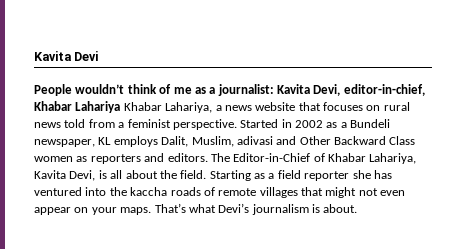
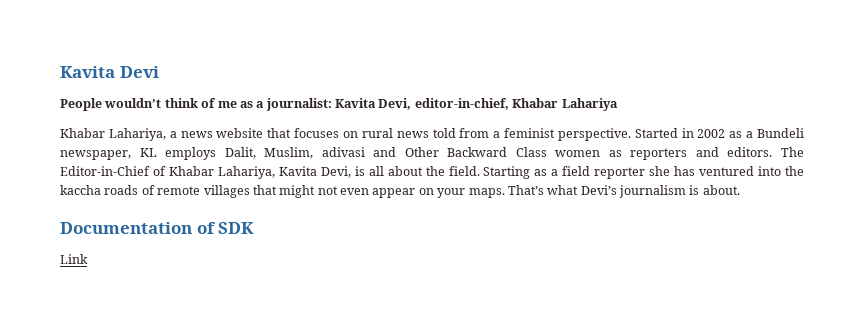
- People wouldn’t think of me as a journalist: Kavita Devi, editor-in-chief, Khabar Lahariya Khabar Lahariya, a news website that focuses on rural news told from a feminist perspective.
+ People wouldn’t think of me as a journalist: Kavita Devi, editor-in-chief, Khabar Lahariya
+ Khabar Lahariya, a news website that focuses on rural news told from a feminist perspective.
+ Documentation of SDK
+ Link

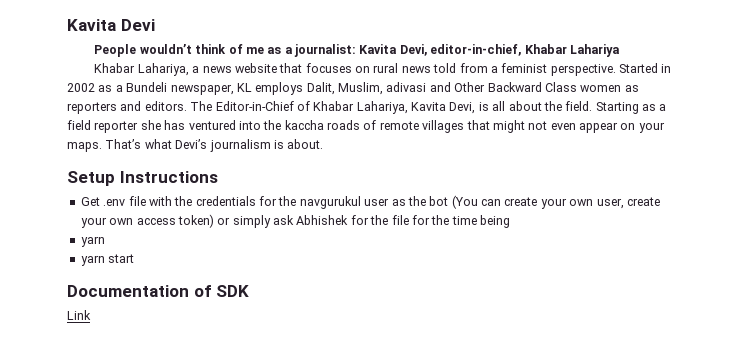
+ Setup Instructions
+ Get .env file with the credentials for the navgurukul user as the bot (You can create your own user, create your own access token) or simply ask Abhishek for the file for the time being
+ yarn
+ yarn start

